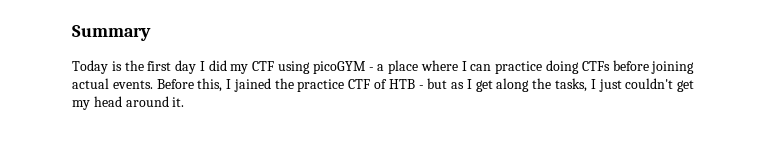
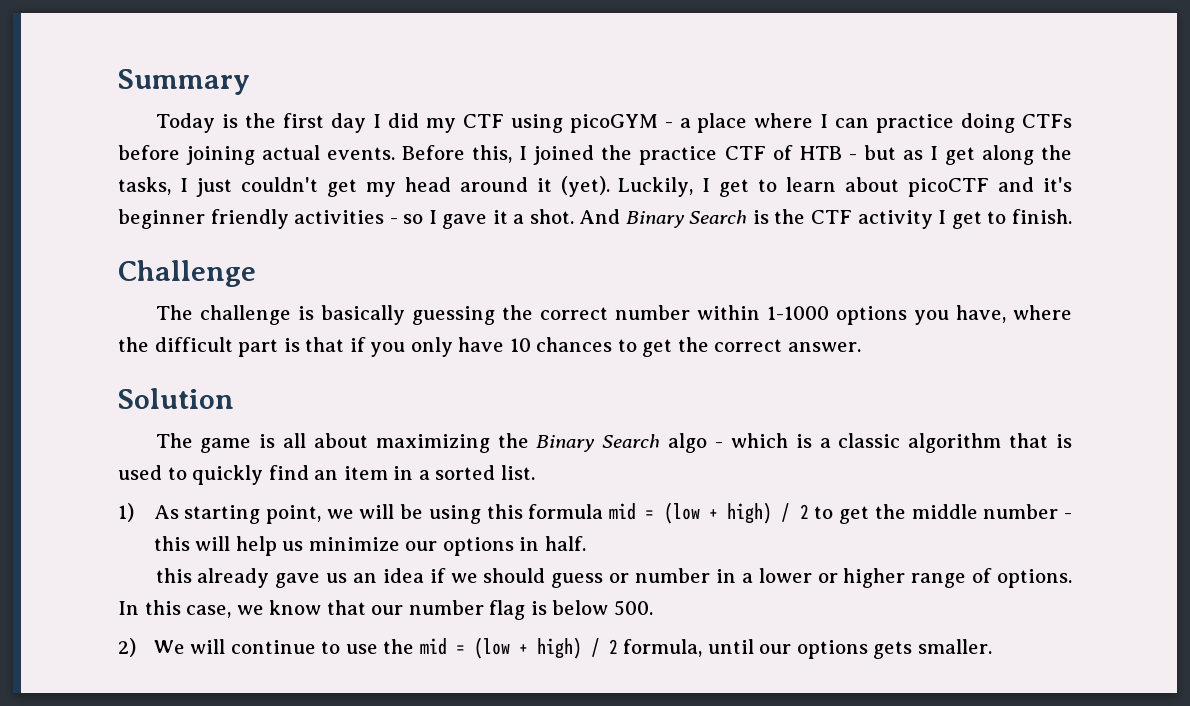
- Before this, I jained the practice CTF of HTB - but as I get along the tasks, I just couldn't get my head around it.
+ Before this, I joined the practice CTF of HTB - but as I get along the tasks, I just couldn't get my head around it (yet). Luckily, I get to learn about picoCTF and it's beginner friendly activities - so I gave it a shot. And Binary Search is the CTF activity I get to finish.
+ Challenge
+ The challenge is basically guessing the correct number within 1-1000 options you have, where the difficult part is that if you only have 10 chances to get the correct answer.
+ Solution
+ The game is all about maximizing the Binary Search algo - which is a classic algorithm that is used to quickly find an item in a sorted list.
+ 1) As starting point, we will be using this formula mid = (low + high) / 2 to get the middle number - this will help us minimize our options in half.
+ this already gave us an idea if we should guess or number in a lower or higher range of options. In this case, we know that our number flag is below 500.
+ 2) We will continue to use the mid = (low + high) / 2 formula, until our options gets smaller.

